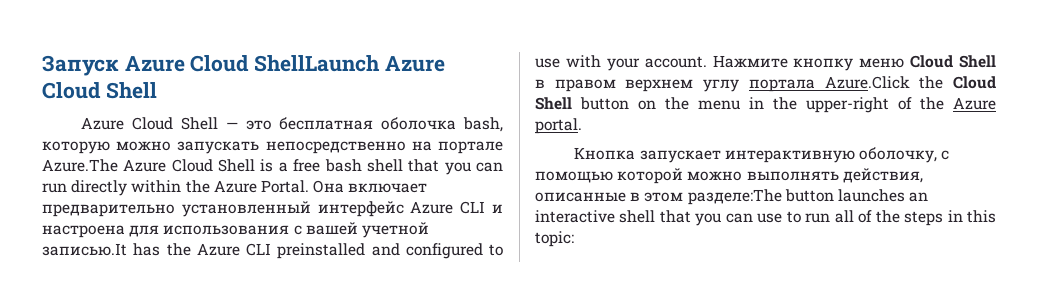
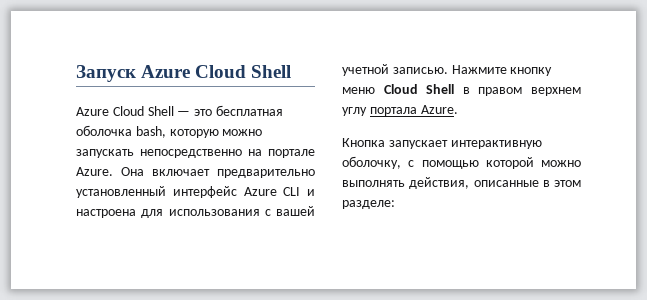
- Запуск Azure Cloud ShellLaunch Azure Cloud Shell
+ Запуск Azure Cloud Shell
- Azure Cloud Shell — это бесплатная оболочка bash, которую можно запускать непосредственно на портале Azure.The Azure Cloud Shell is a free bash shell that you can run directly within the Azure Portal.
+ Azure Cloud Shell — это бесплатная оболочка bash, которую можно запускать непосредственно на портале Azure.
- Она включает предварительно установленный интерфейс Azure CLI и настроена для использования с вашей учетной записью.It has the Azure CLI preinstalled and configured to use with your account.
+ Она включает предварительно установленный интерфейс Azure CLI и настроена для использования с вашей учетной записью.
- Нажмите кнопку меню Cloud Shell в правом верхнем углу портала Azure.Click the Cloud Shell button on the menu in the upper-right of the Azure portal.
+ Нажмите кнопку меню Cloud Shell в правом верхнем углу портала Azure.
- Кнопка запускает интерактивную оболочку, с помощью которой можно выполнять действия, описанные в этом разделе:The button launches an interactive shell that you can use to run all of the steps in this topic:
+ Кнопка запускает интерактивную оболочку, с помощью которой можно выполнять действия, описанные в этом разделе:

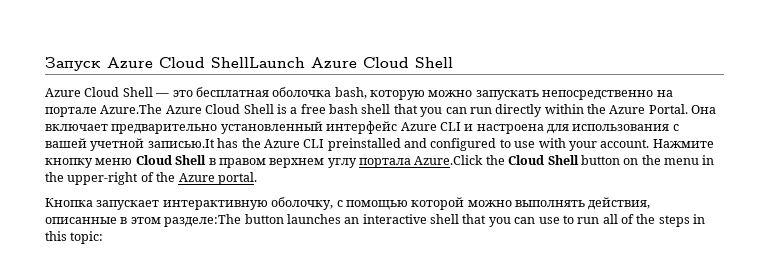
- Запуск Azure Cloud Shell
+ Запуск Azure Cloud ShellLaunch Azure Cloud Shell
- Azure Cloud Shell — это бесплатная оболочка bash, которую можно запускать непосредственно на портале Azure.
+ Azure Cloud Shell — это бесплатная оболочка bash, которую можно запускать непосредственно на портале Azure.The Azure Cloud Shell is a free bash shell that you can run directly within the Azure Portal.
- Она включает предварительно установленный интерфейс Azure CLI и настроена для использования с вашей учетной записью.
+ Она включает предварительно установленный интерфейс Azure CLI и настроена для использования с вашей учетной записью.It has the Azure CLI preinstalled and configured to use with your account.
- Нажмите кнопку меню Cloud Shell в правом верхнем углу портала Azure.
+ Нажмите кнопку меню Cloud Shell в правом верхнем углу портала Azure.Click the Cloud Shell button on the menu in the upper-right of the Azure portal.
- Кнопка запускает интерактивную оболочку, с помощью которой можно выполнять действия, описанные в этом разделе:
+ Кнопка запускает интерактивную оболочку, с помощью которой можно выполнять действия, описанные в этом разделе:The button launches an interactive shell that you can use to run all of the steps in this topic:

